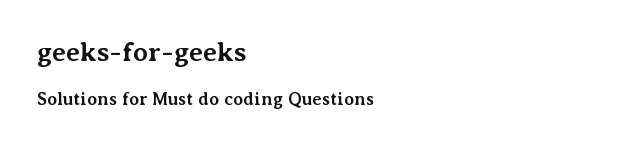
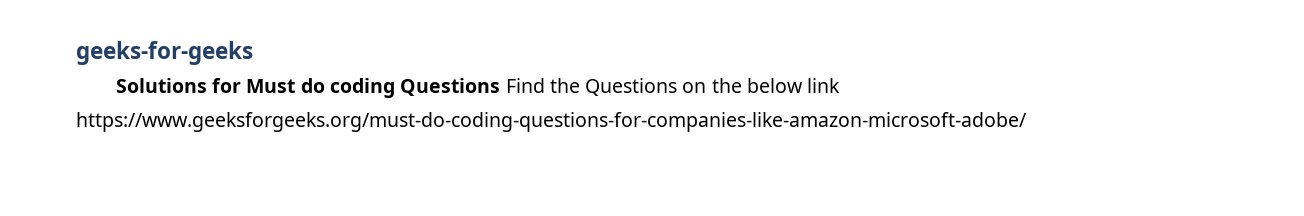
- Solutions for Must do coding Questions
+ Solutions for Must do coding Questions Find the Questions on the below link
+ https://www.geeksforgeeks.org/must-do-coding-questions-for-companies-like-amazon-microsoft-adobe/

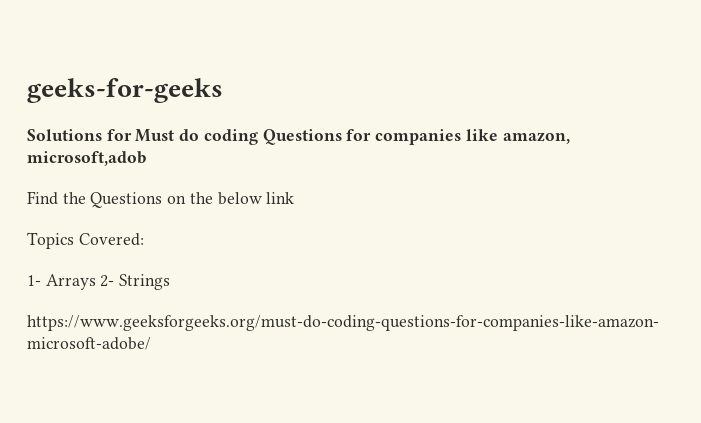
- Solutions for Must do coding Questions Find the Questions on the below link
+ Solutions for Must do coding Questions for companies like amazon, microsoft,adob
+ Find the Questions on the below link
+ Topics Covered:
+ 1- Arrays 2- Strings

